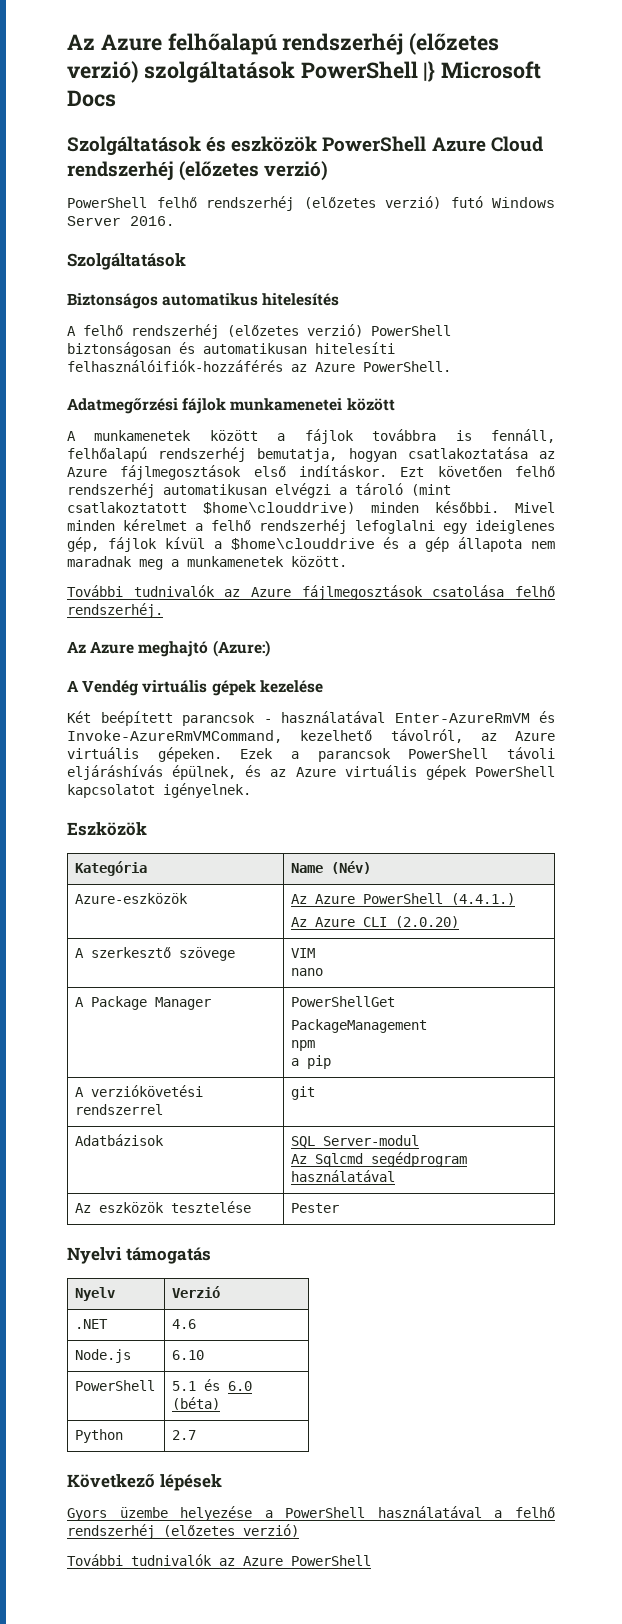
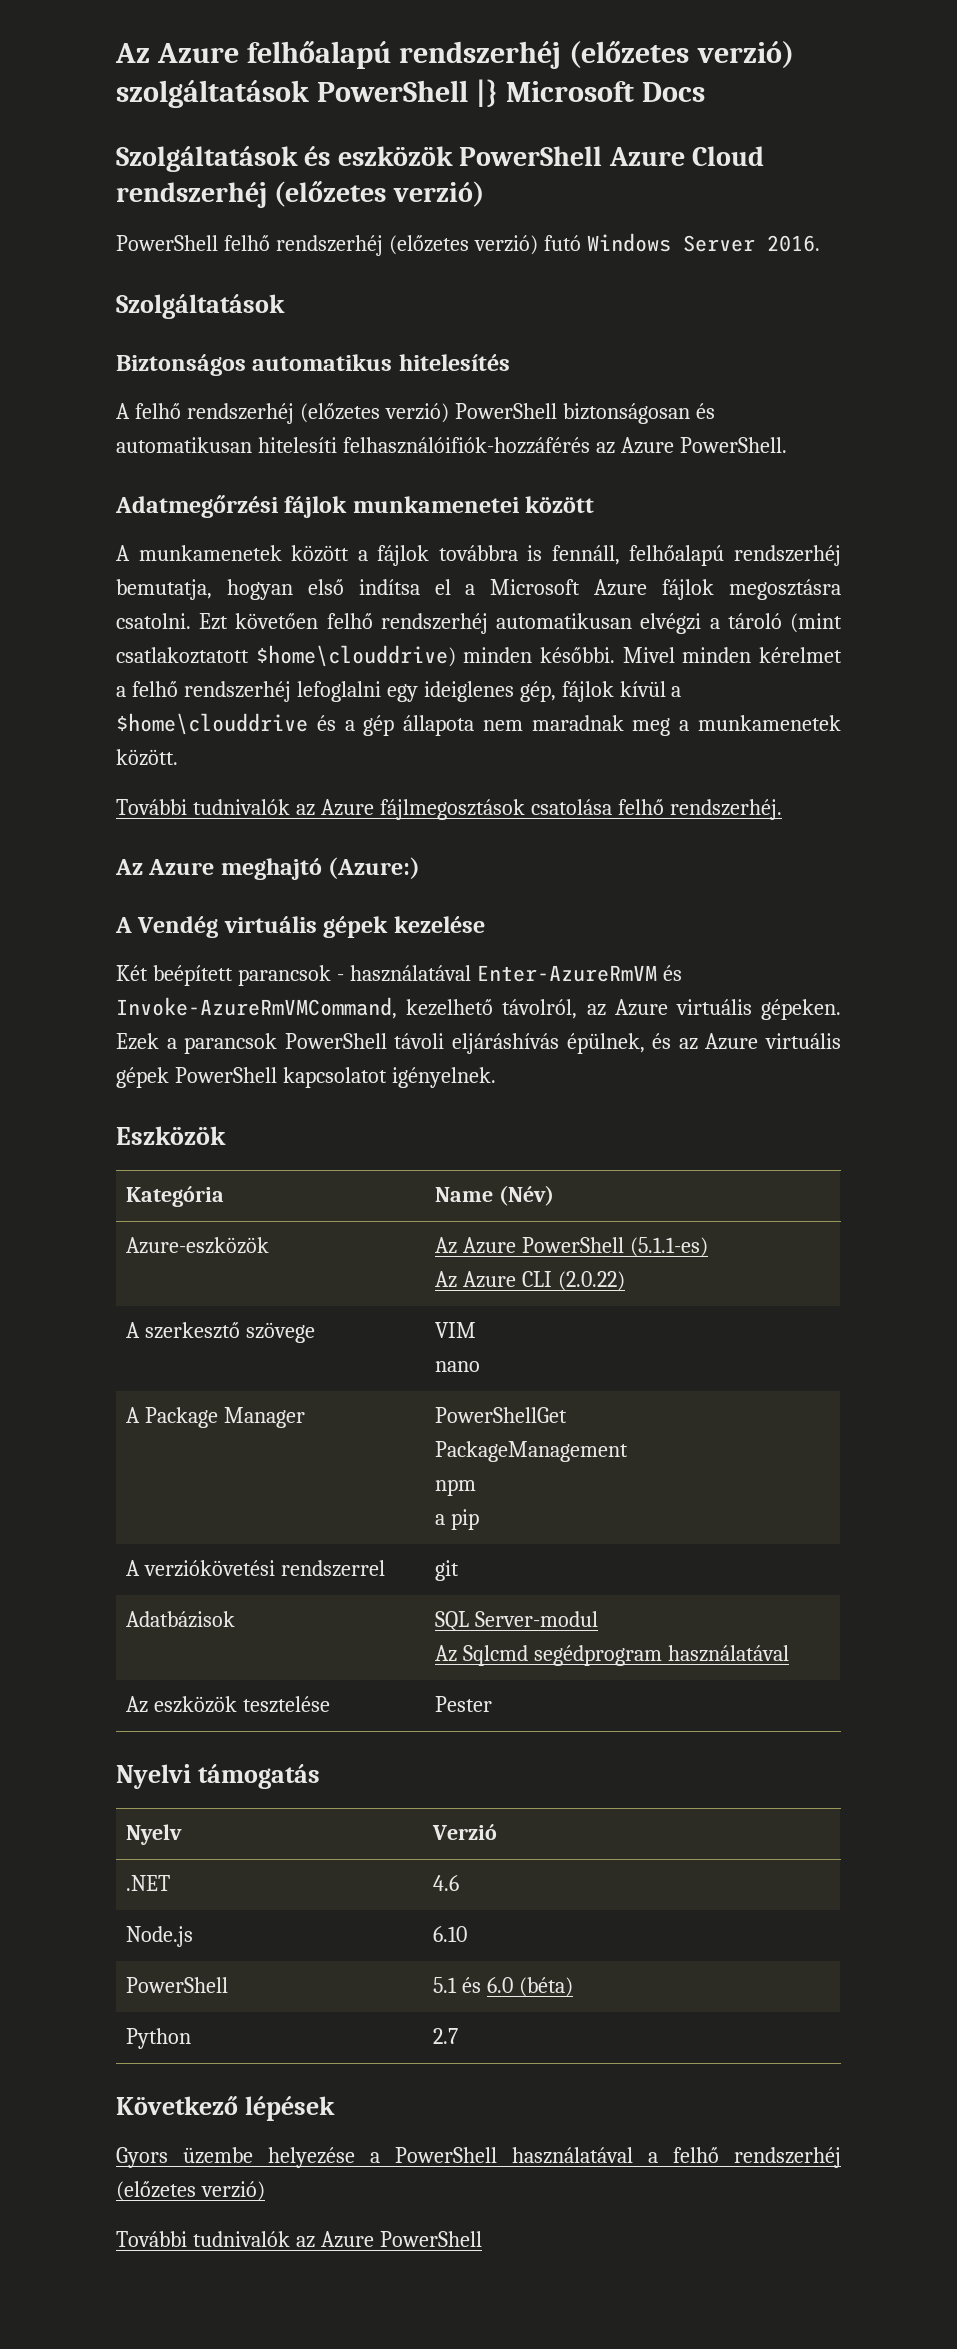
- A munkamenetek között a fájlok továbbra is fennáll, felhőalapú rendszerhéj bemutatja, hogyan csatlakoztatása az Azure fájlmegosztások első indításkor.
+ A munkamenetek között a fájlok továbbra is fennáll, felhőalapú rendszerhéj bemutatja, hogyan első indítsa el a Microsoft Azure fájlok megosztásra csatolni.
- Azure-eszközök | Az Azure PowerShell (4.4.1.)
- Az Azure CLI (2.0.20)
+ Azure-eszközök | Az Azure PowerShell (5.1.1-es)
+ Az Azure CLI (2.0.22)

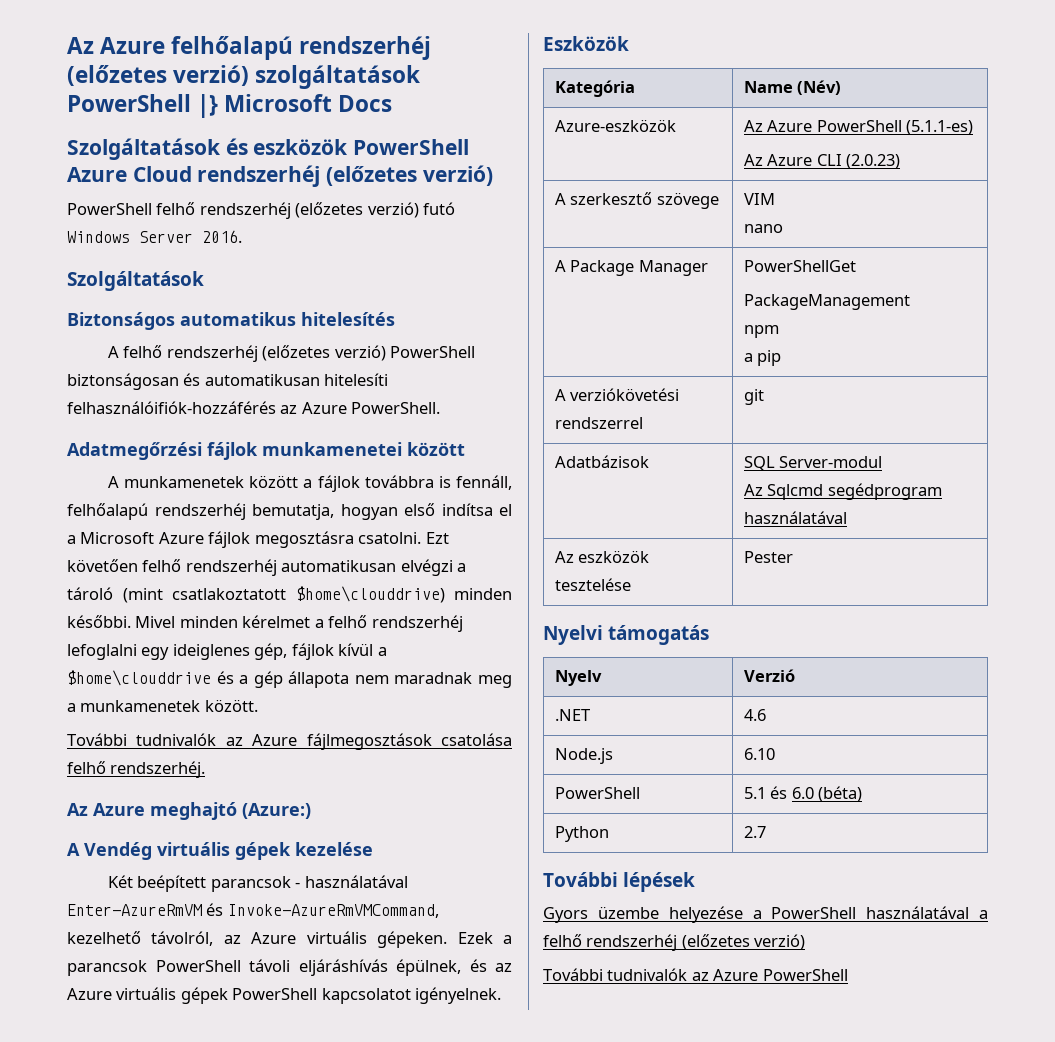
  Azure-eszközök | Az Azure PowerShell (5.1.1-es)
- Az Azure CLI (2.0.22)
+ Az Azure CLI (2.0.23)
- Következő lépések
+ További lépések

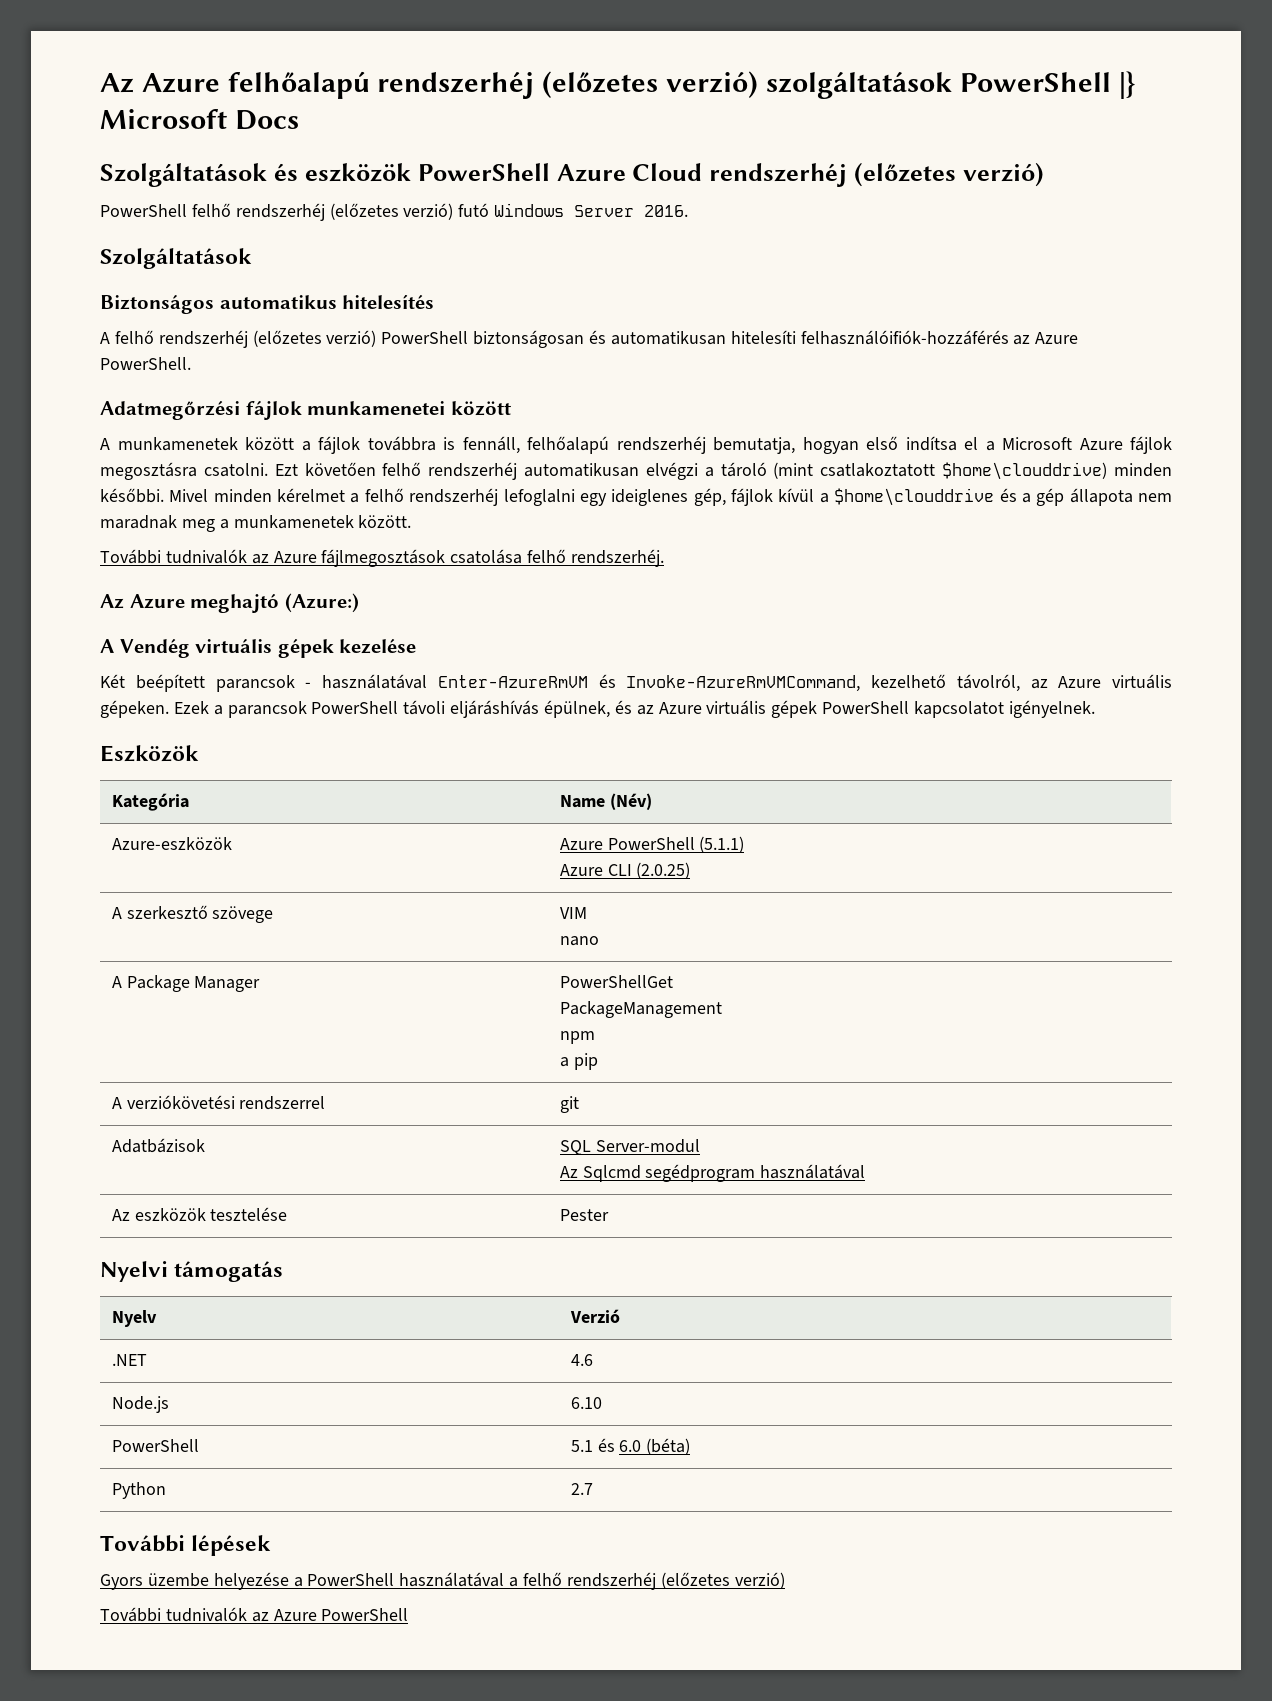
- Azure-eszközök | Az Azure PowerShell (5.1.1-es)
- Az Azure CLI (2.0.23)
+ Azure-eszközök | Azure PowerShell (5.1.1)
+ Azure CLI (2.0.25)

